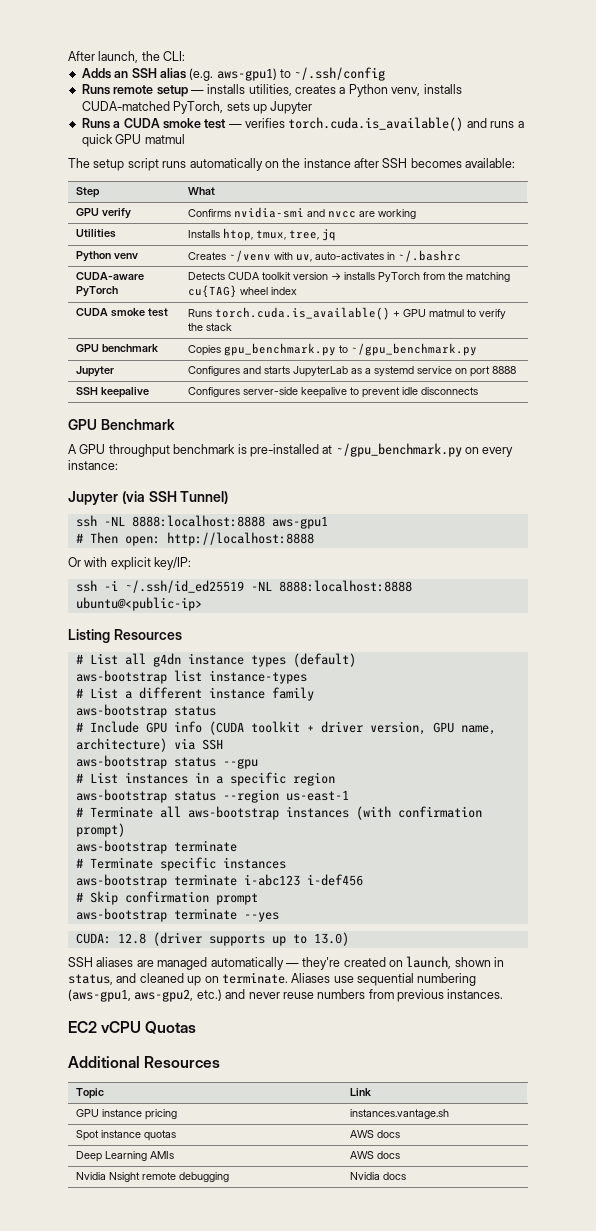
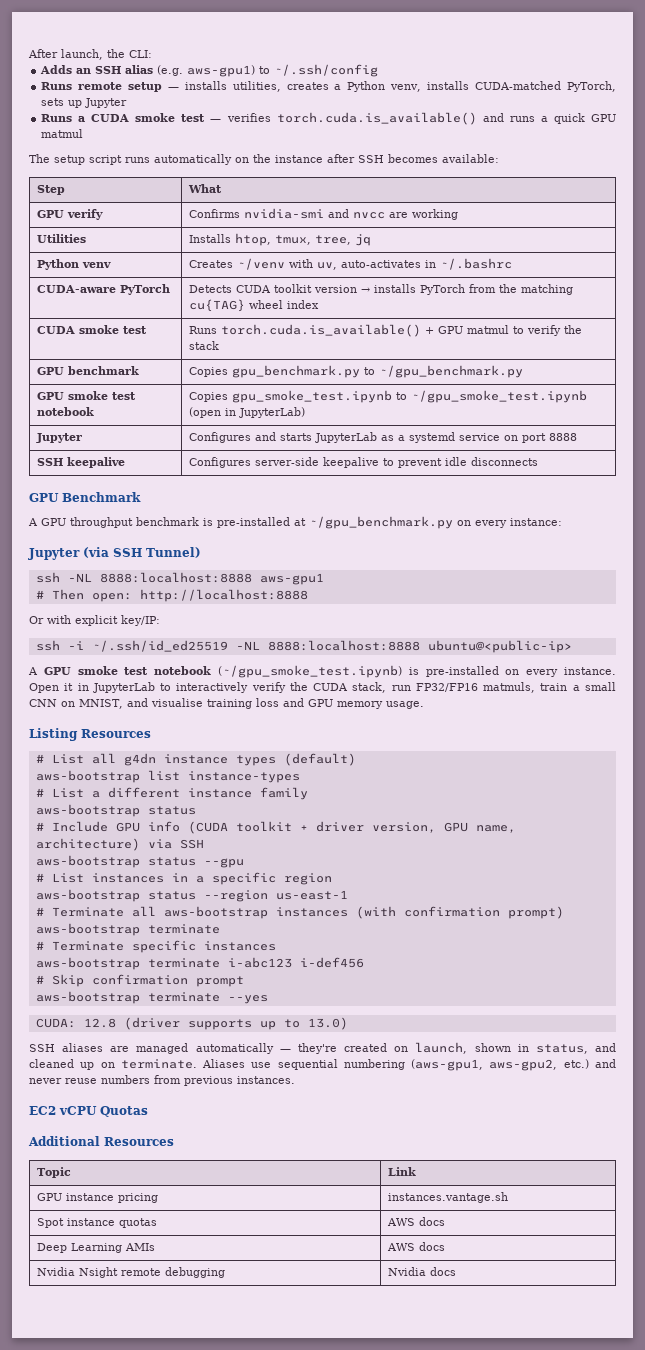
+ GPU smoke test notebook | Copies gpu_smoke_test.ipynb to ~/gpu_smoke_test.ipynb (open in JupyterLab)
+ A GPU smoke test notebook (~/gpu_smoke_test.ipynb) is pre-installed on every instance. Open it in JupyterLab to interactively verify the CUDA stack, run FP32/FP16 matmuls, train a small CNN on MNIST, and visualise training loss and GPU memory usage.

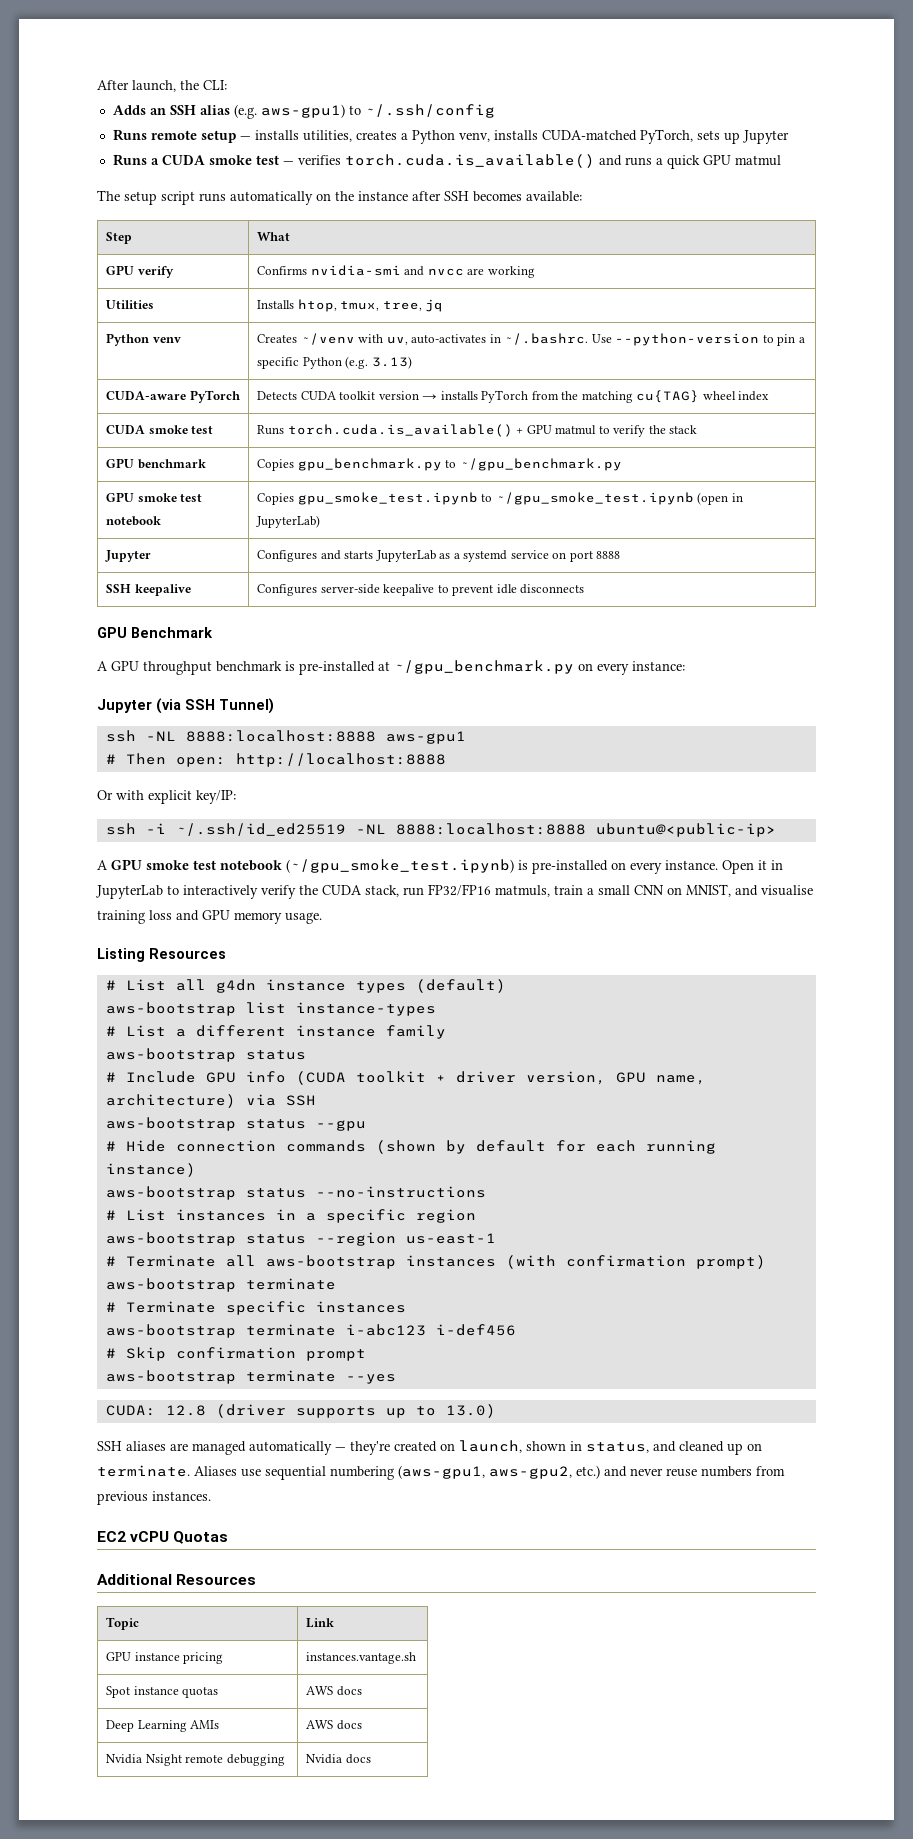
- Python venv | Creates ~/venv with uv, auto-activates in ~/.bashrc
+ Python venv | Creates ~/venv with uv, auto-activates in ~/.bashrc. Use --python-version to pin a specific Python (e.g. 3.13)
+ # Hide connection commands (shown by default for each running instance)
+ aws-bootstrap status --no-instructions

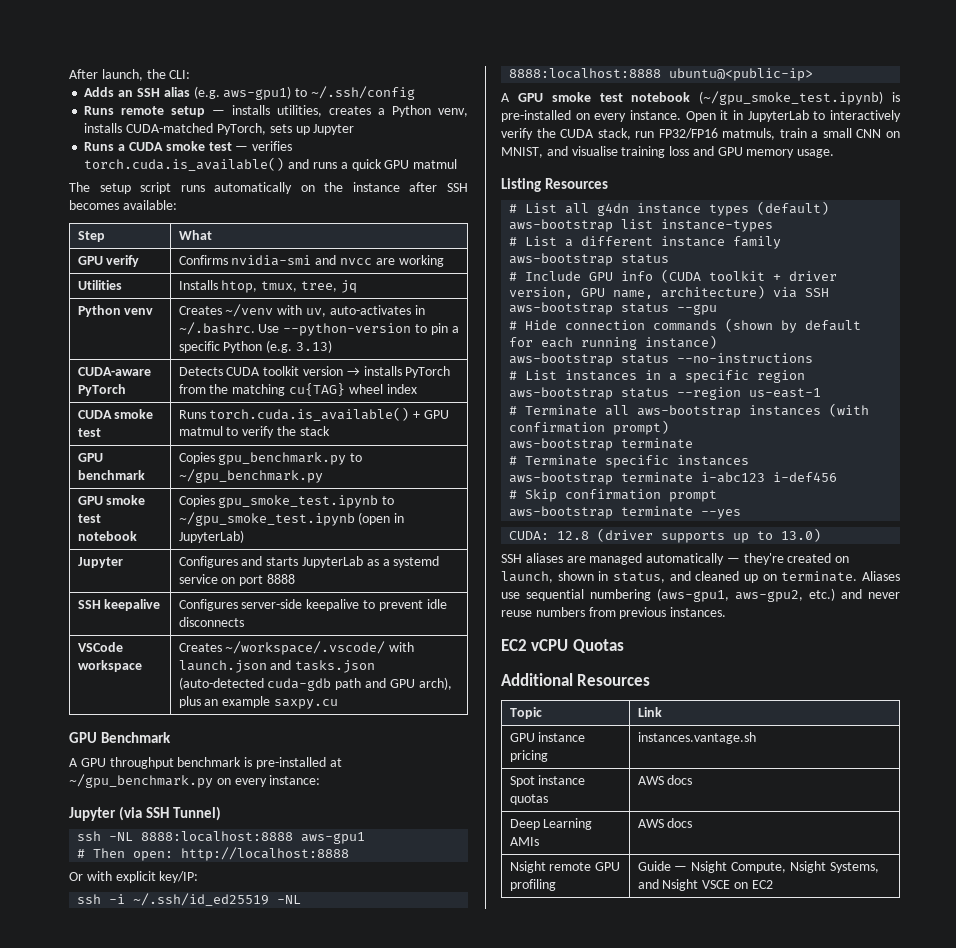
+ VSCode workspace | Creates ~/workspace/.vscode/ with launch.json and tasks.json (auto-detected cuda-gdb path and GPU arch), plus an example saxpy.cu
- Nvidia Nsight remote debugging | Nvidia docs
+ Nsight remote GPU profiling | Guide — Nsight Compute, Nsight Systems, and Nsight VSCE on EC2

